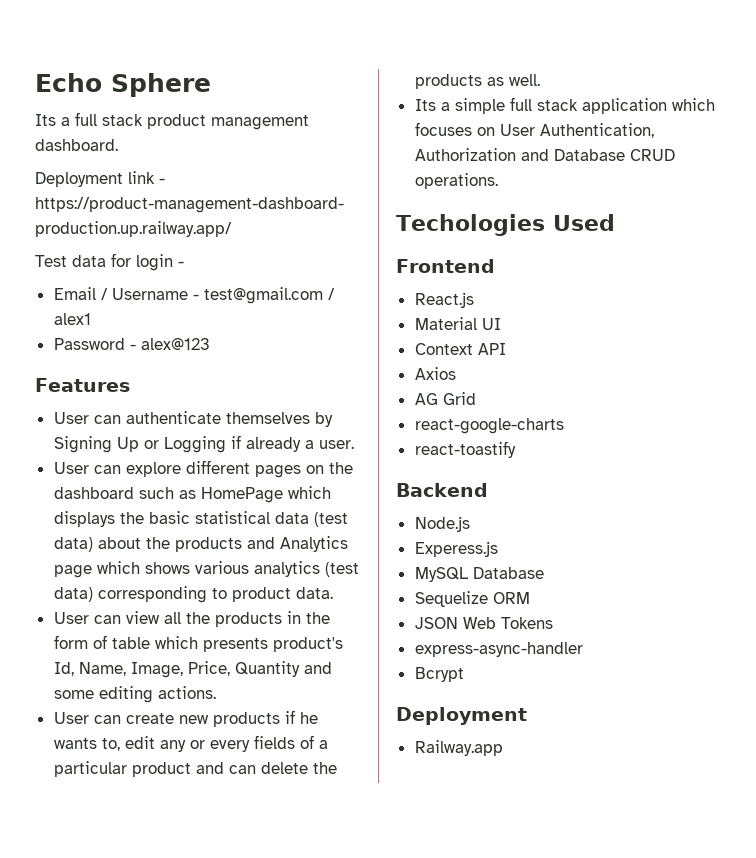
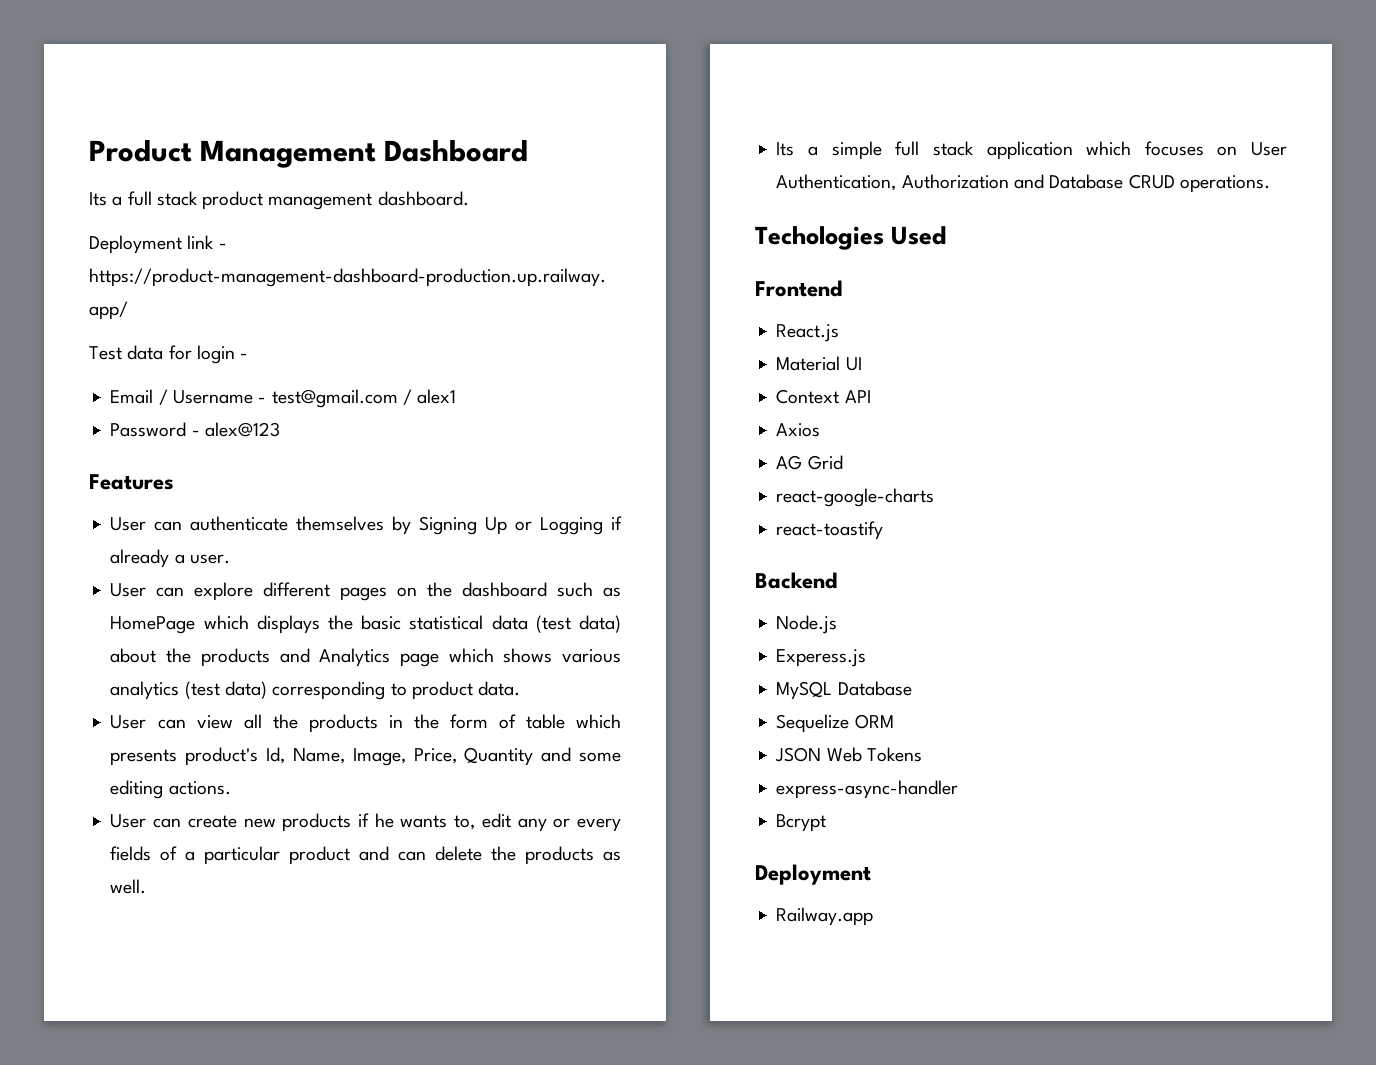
- Echo Sphere
+ Product Management Dashboard

